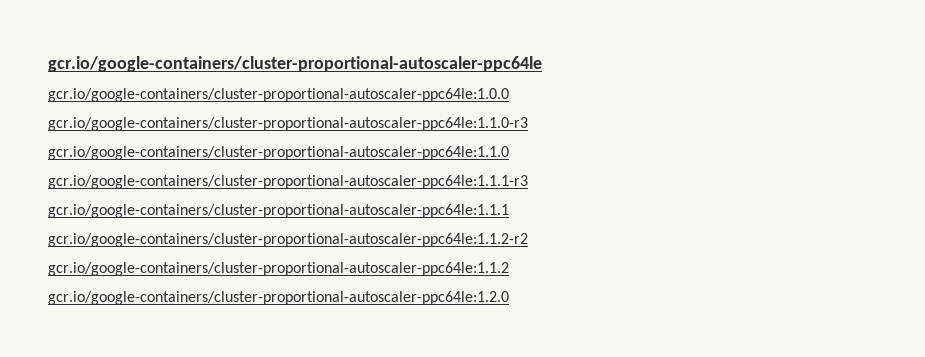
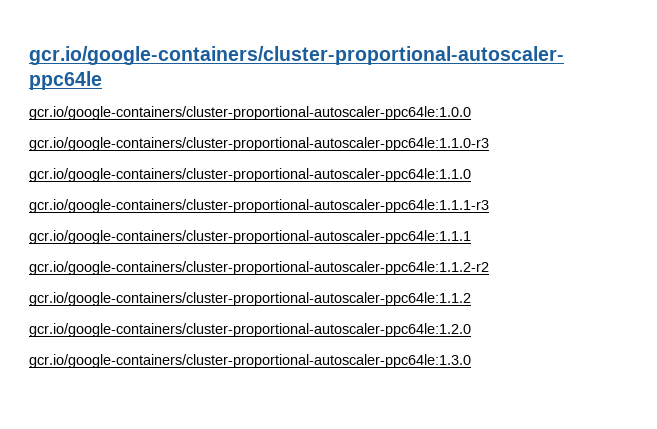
+ gcr.io/google-containers/cluster-proportional-autoscaler-ppc64le:1.3.0

